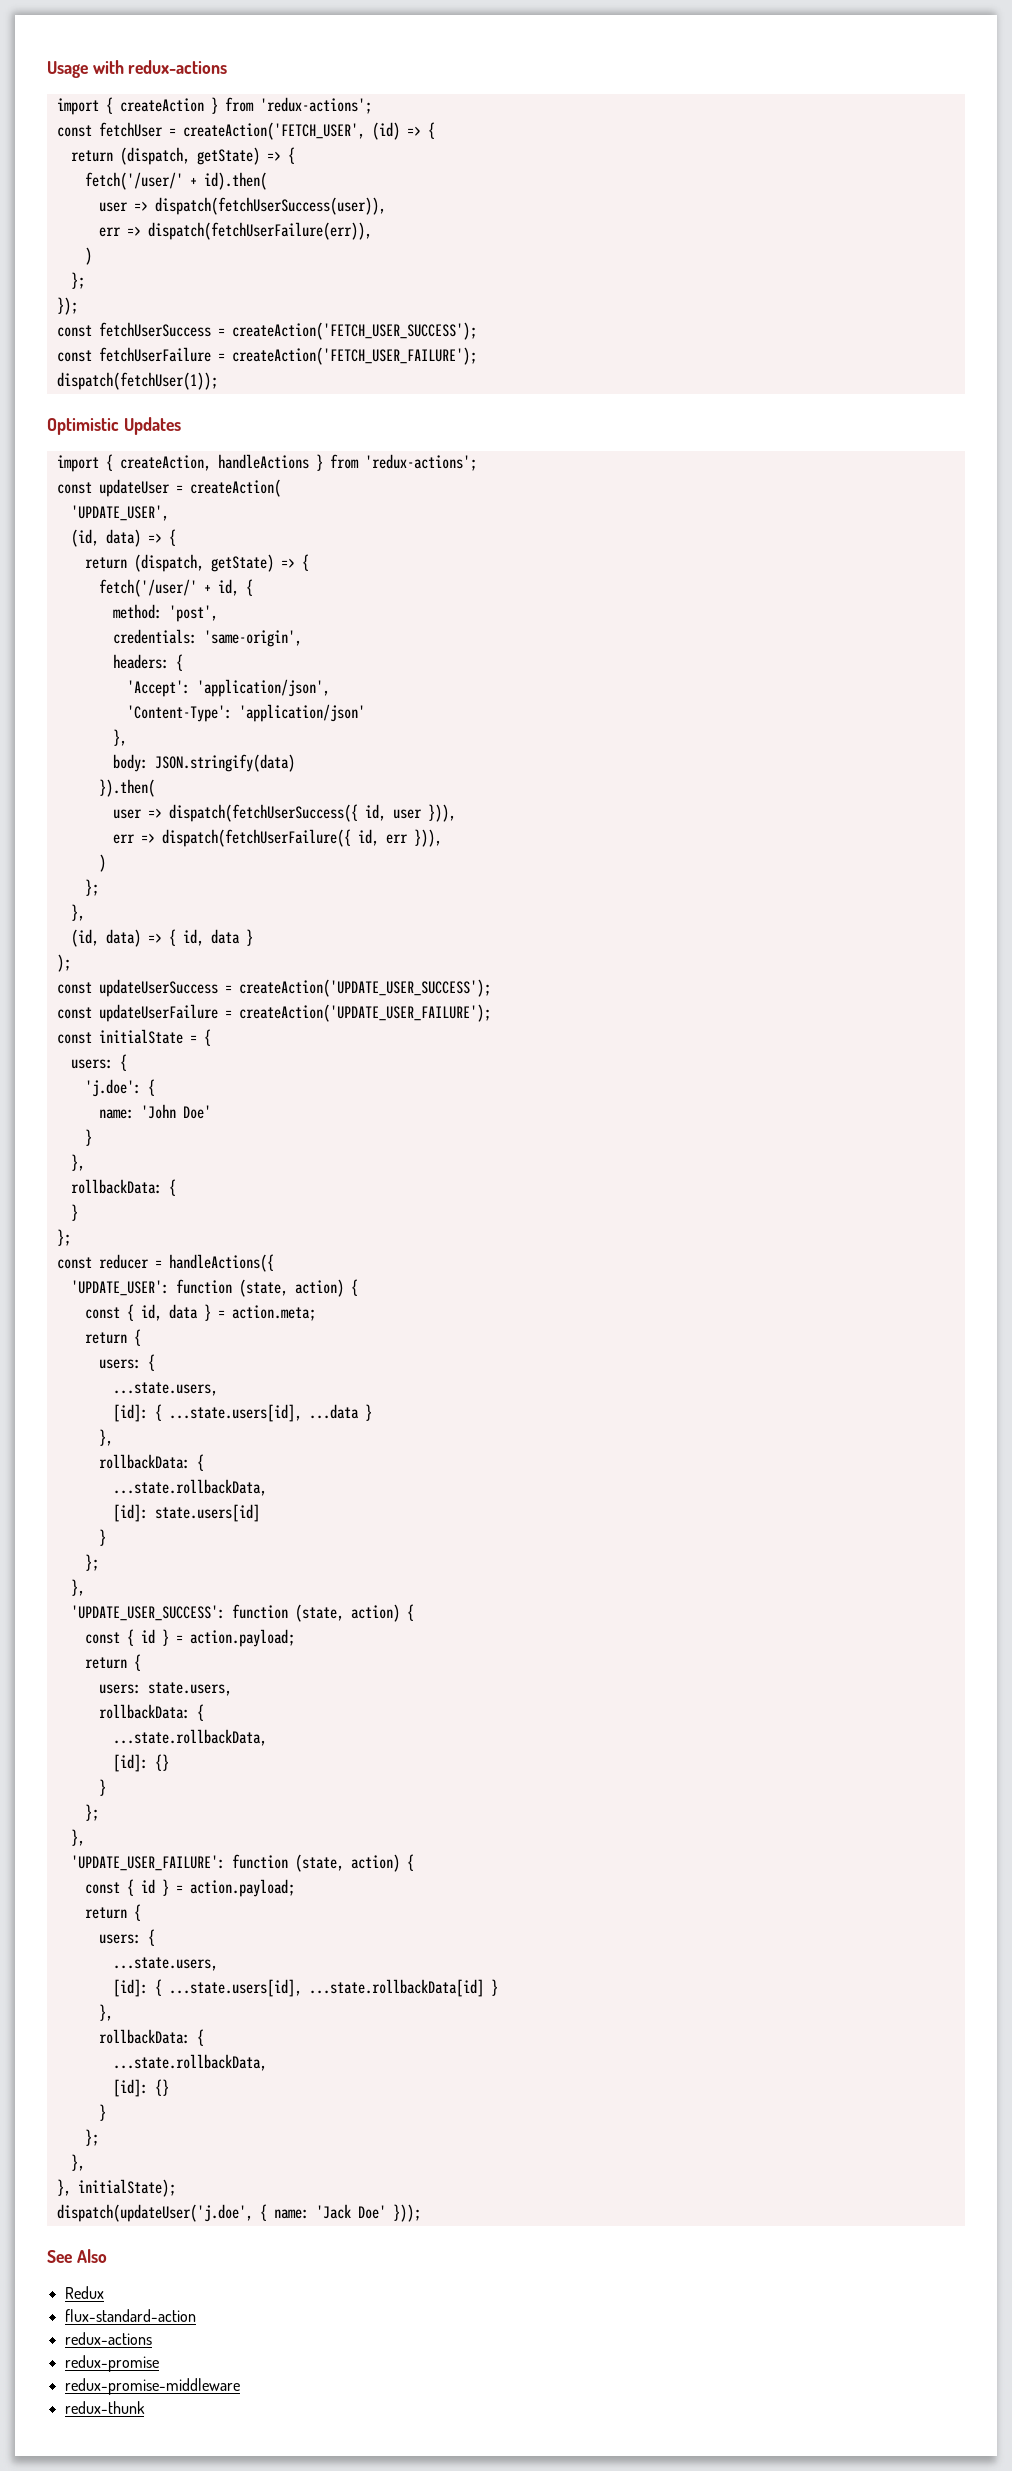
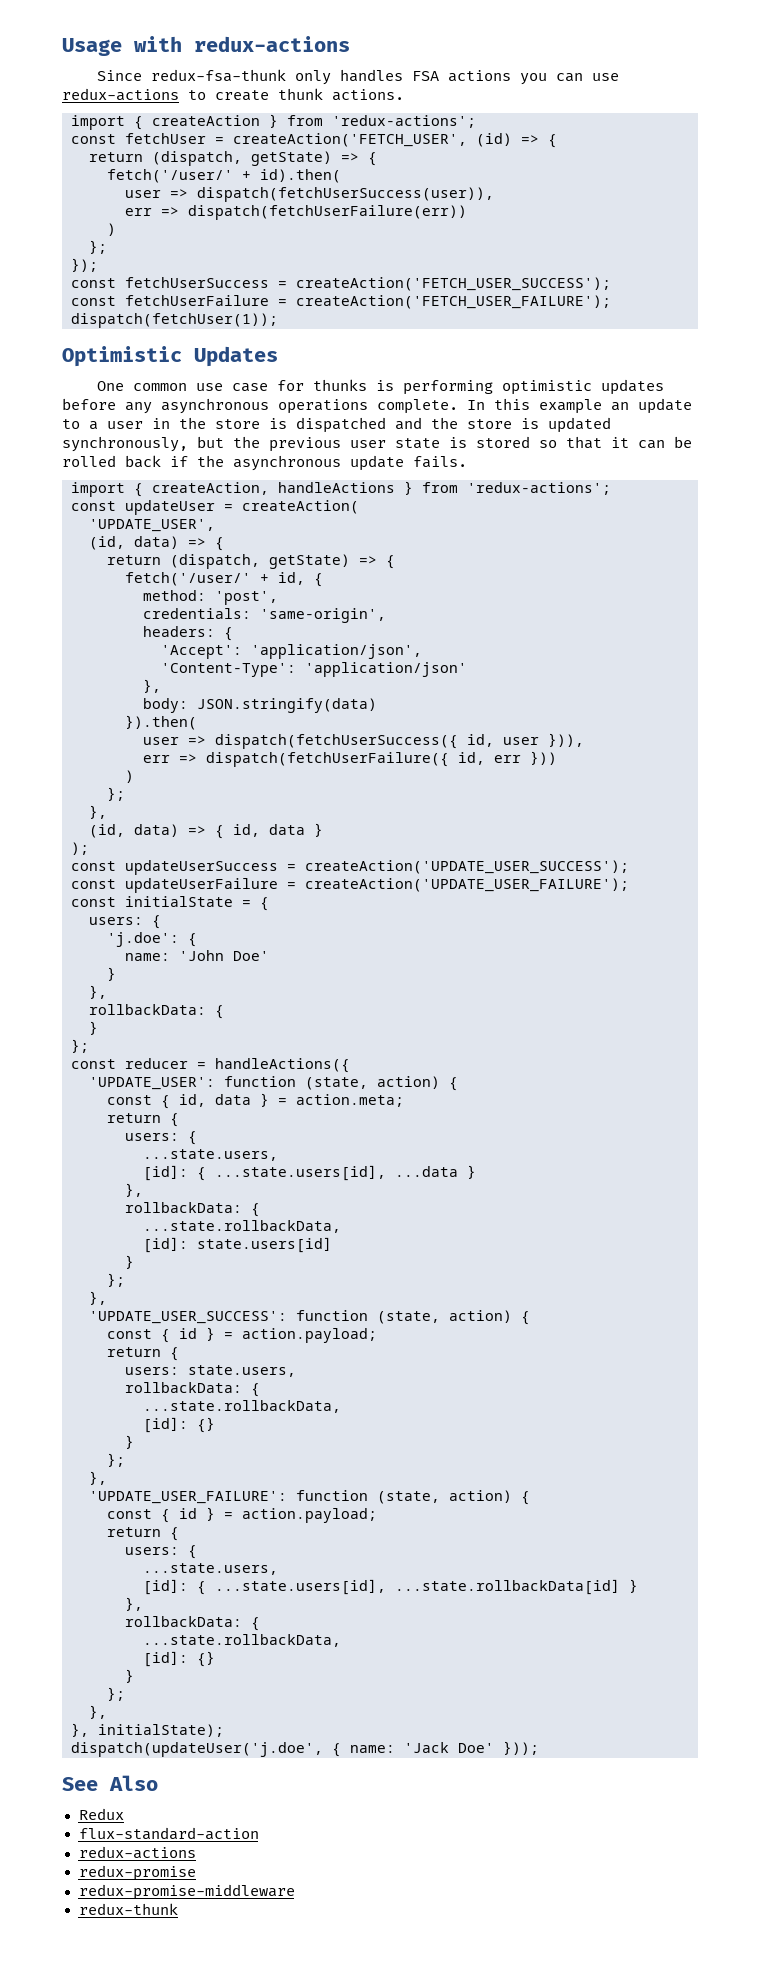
+ Since redux-fsa-thunk only handles FSA actions you can use redux-actions to create thunk actions.
- err => dispatch(fetchUserFailure(err)),
+ err => dispatch(fetchUserFailure(err))
+ One common use case for thunks is performing optimistic updates before any asynchronous operations complete. In this example an update to a user in the store is dispatched and the store is updated synchronously, but the previous user state is stored so that it can be rolled back if the asynchronous update fails.
- err => dispatch(fetchUserFailure({ id, err })),
+ err => dispatch(fetchUserFailure({ id, err }))

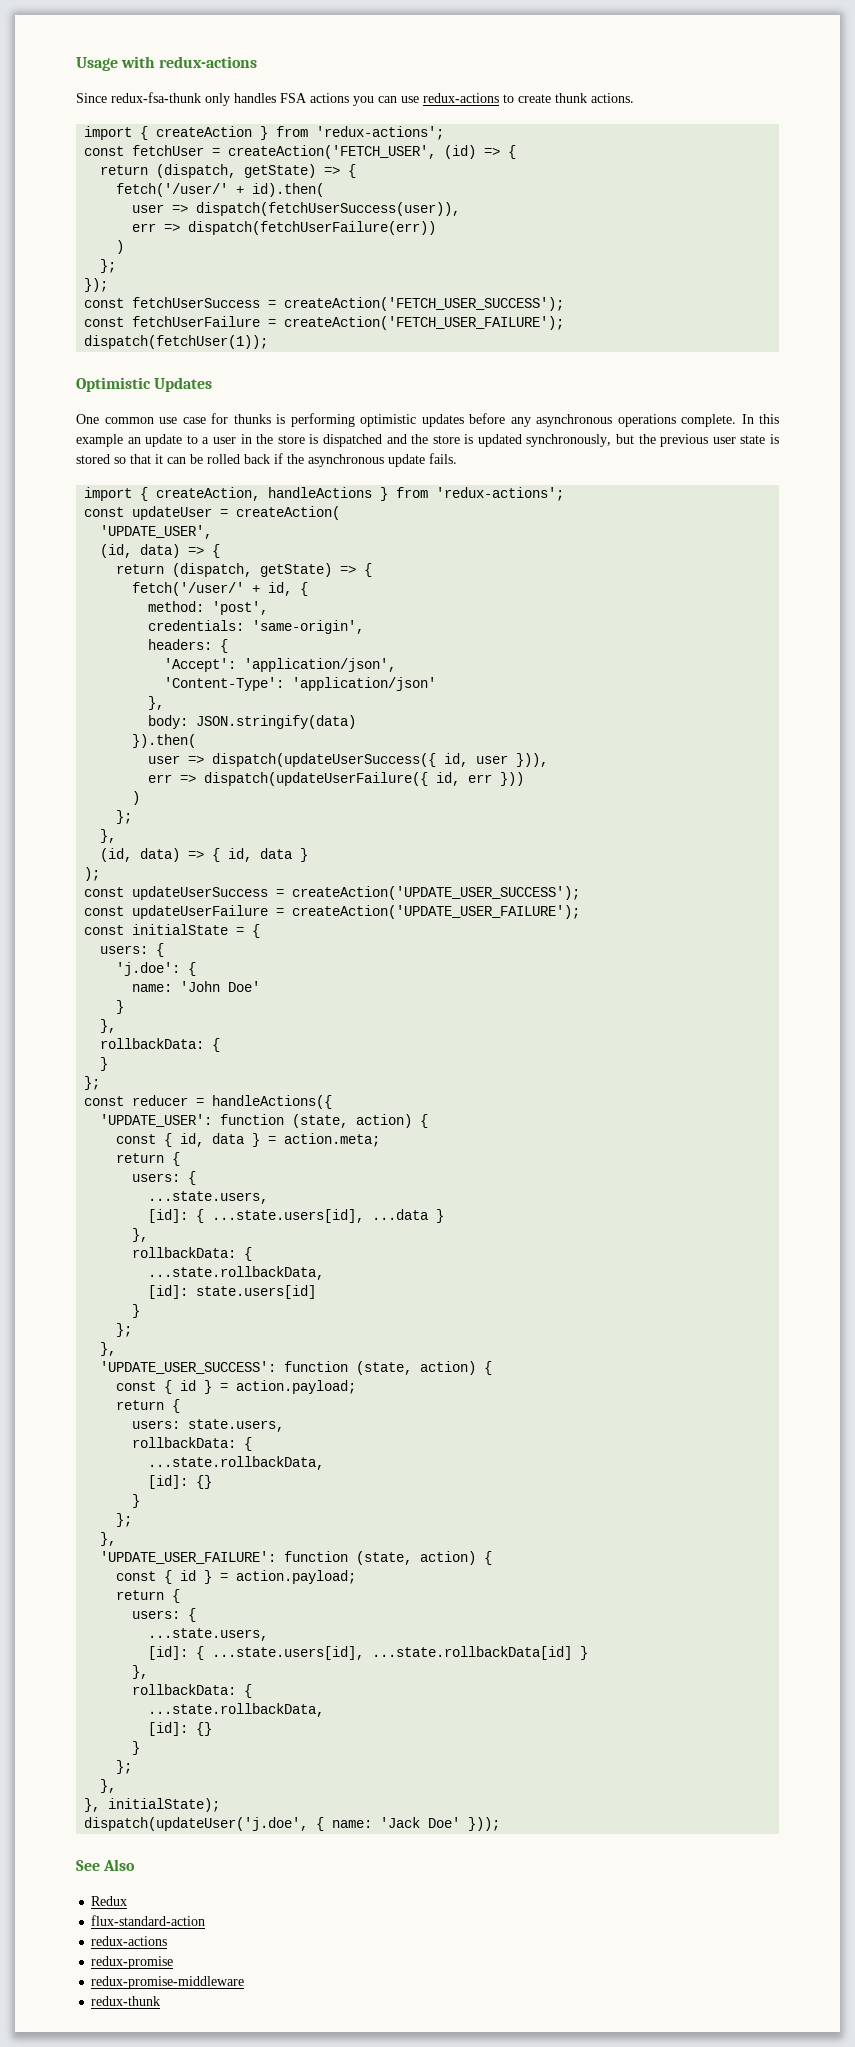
- user => dispatch(fetchUserSuccess({ id, user })),
+ user => dispatch(updateUserSuccess({ id, user })),
- err => dispatch(fetchUserFailure({ id, err }))
+ err => dispatch(updateUserFailure({ id, err }))

